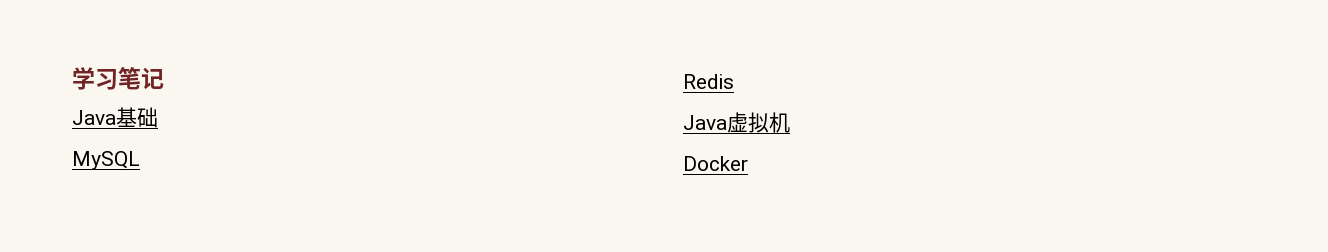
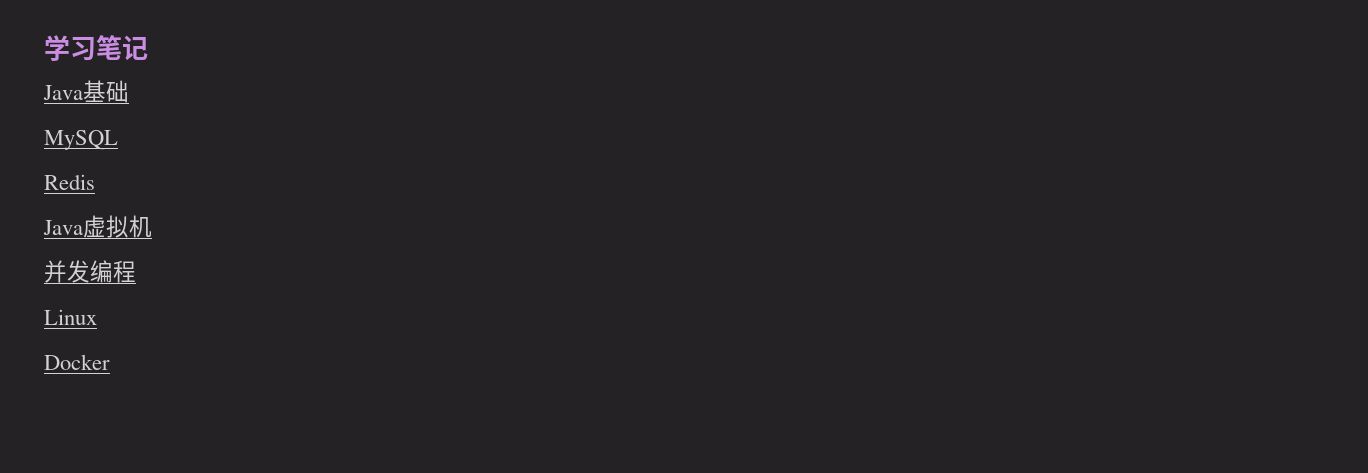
+ 并发编程
+ Linux

